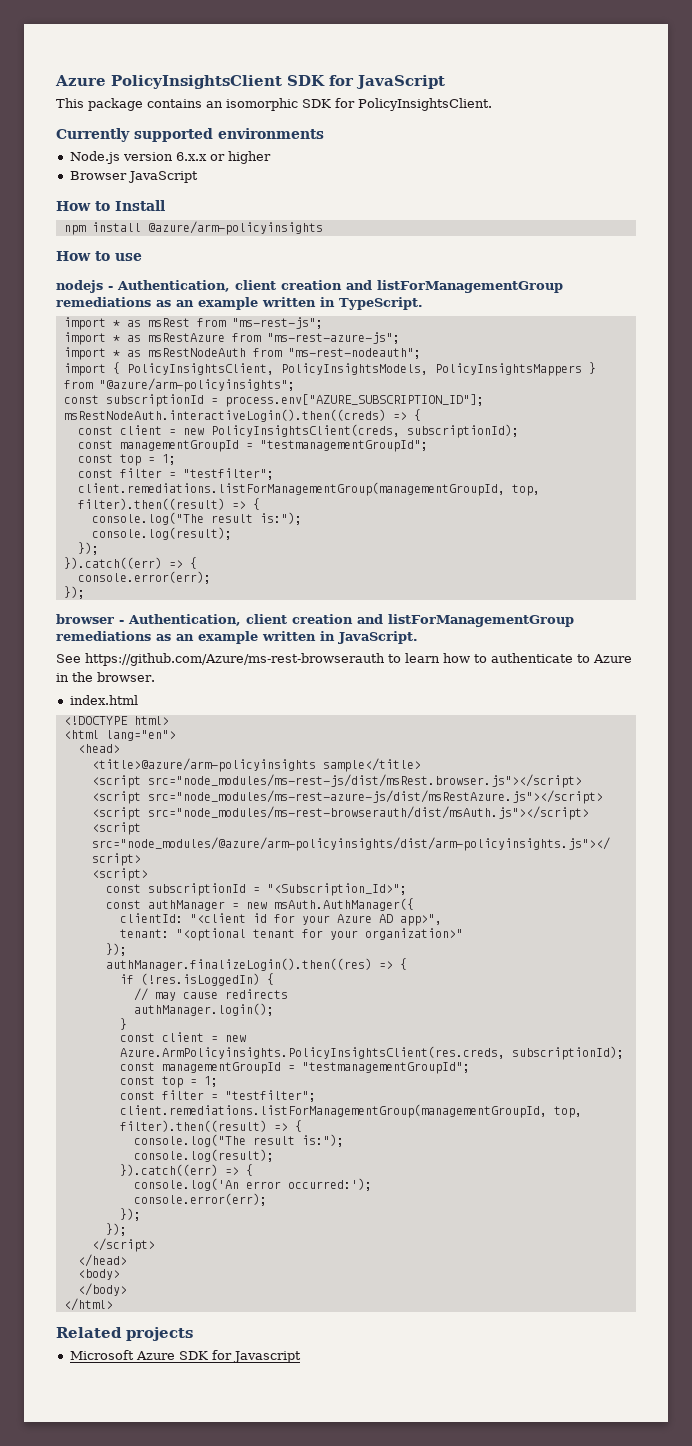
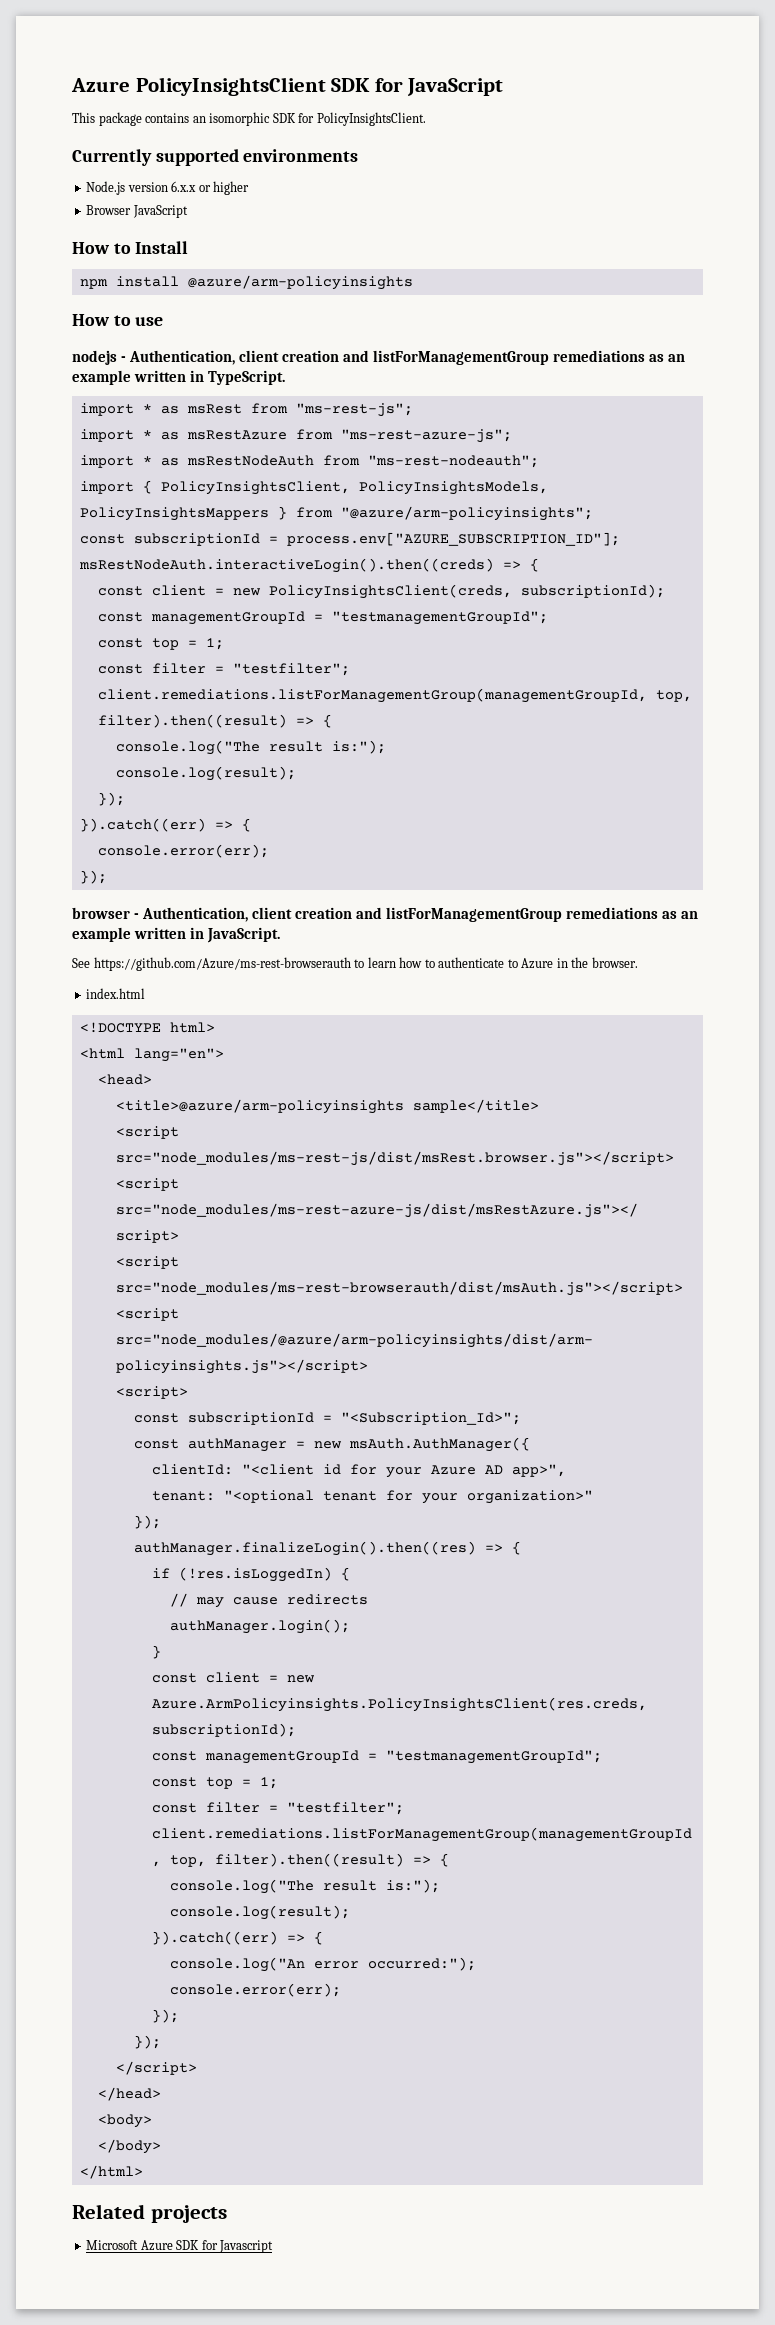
- console.log('An error occurred:');
+ console.log("An error occurred:");

